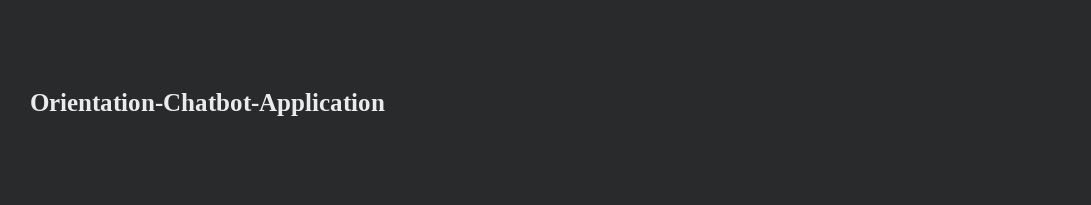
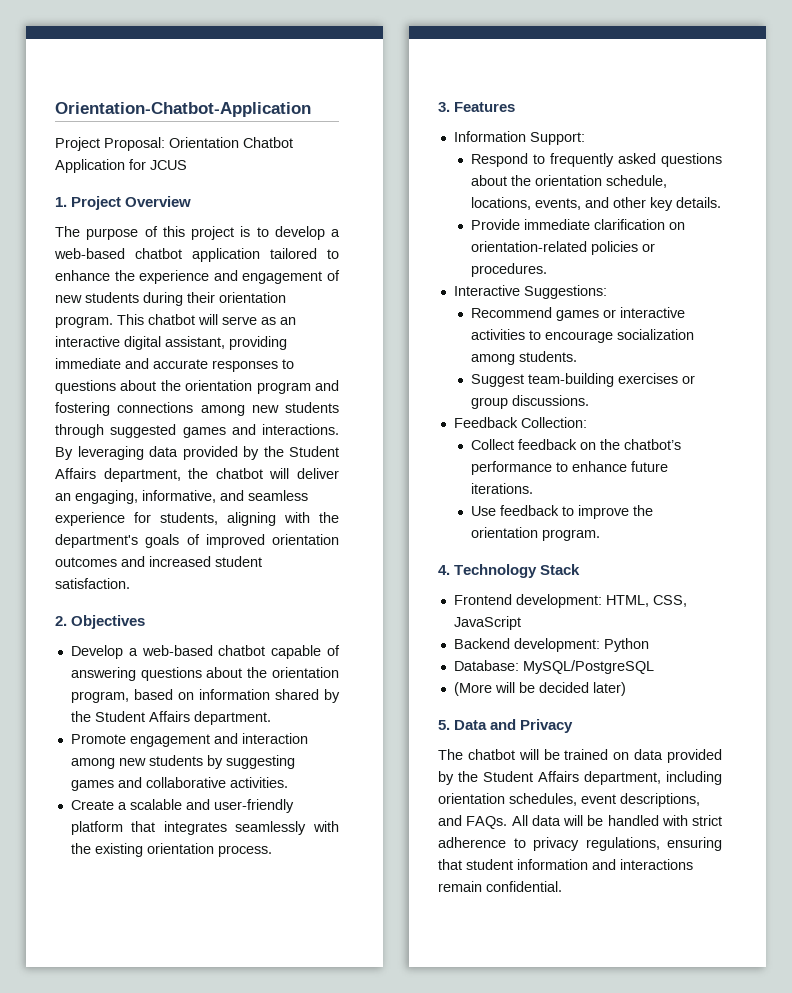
+ Project Proposal: Orientation Chatbot Application for JCUS
+ 1. Project Overview
+ The purpose of this project is to develop a web-based chatbot application tailored to enhance the experience and engagement of new students during their orientation program. This chatbot will serve as an interactive digital assistant, providing immediate and accurate responses to questions about the orientation program and fostering connections among new students through suggested games and interactions. By leveraging data provided by the Student Affairs department, the chatbot will deliver an engaging, informative, and seamless experience for students, aligning with the department's goals of improved orientation outcomes and increased student satisfaction.
+ 2. Objectives
+ Develop a web-based chatbot capable of answering questions about the orientation program, based on information shared by the Student Affairs department.
+ Promote engagement and interaction among new students by suggesting games and collaborative activities.
+ Create a scalable and user-friendly platform that integrates seamlessly with the existing orientation process.
+ 3. Features
+ Information Support:
+ Respond to frequently asked questions about the orientation schedule, locations, events, and other key details.
+ Provide immediate clarification on orientation-related policies or procedures.
+ Interactive Suggestions:
+ Recommend games or interactive activities to encourage socialization among students.
+ Suggest team-building exercises or group discussions.
+ Feedback Collection:
+ Collect feedback on the chatbot’s performance to enhance future iterations.
+ Use feedback to improve the orientation program.
+ 4. Technology Stack
+ Frontend development: HTML, CSS, JavaScript
+ Backend development: Python
+ Database: MySQL/PostgreSQL
+ (More will be decided later)
+ 5. Data and Privacy
+ The chatbot will be trained on data provided by the Student Affairs department, including orientation schedules, event descriptions, and FAQs. All data will be handled with strict adherence to privacy regulations, ensuring that student information and interactions remain confidential.

